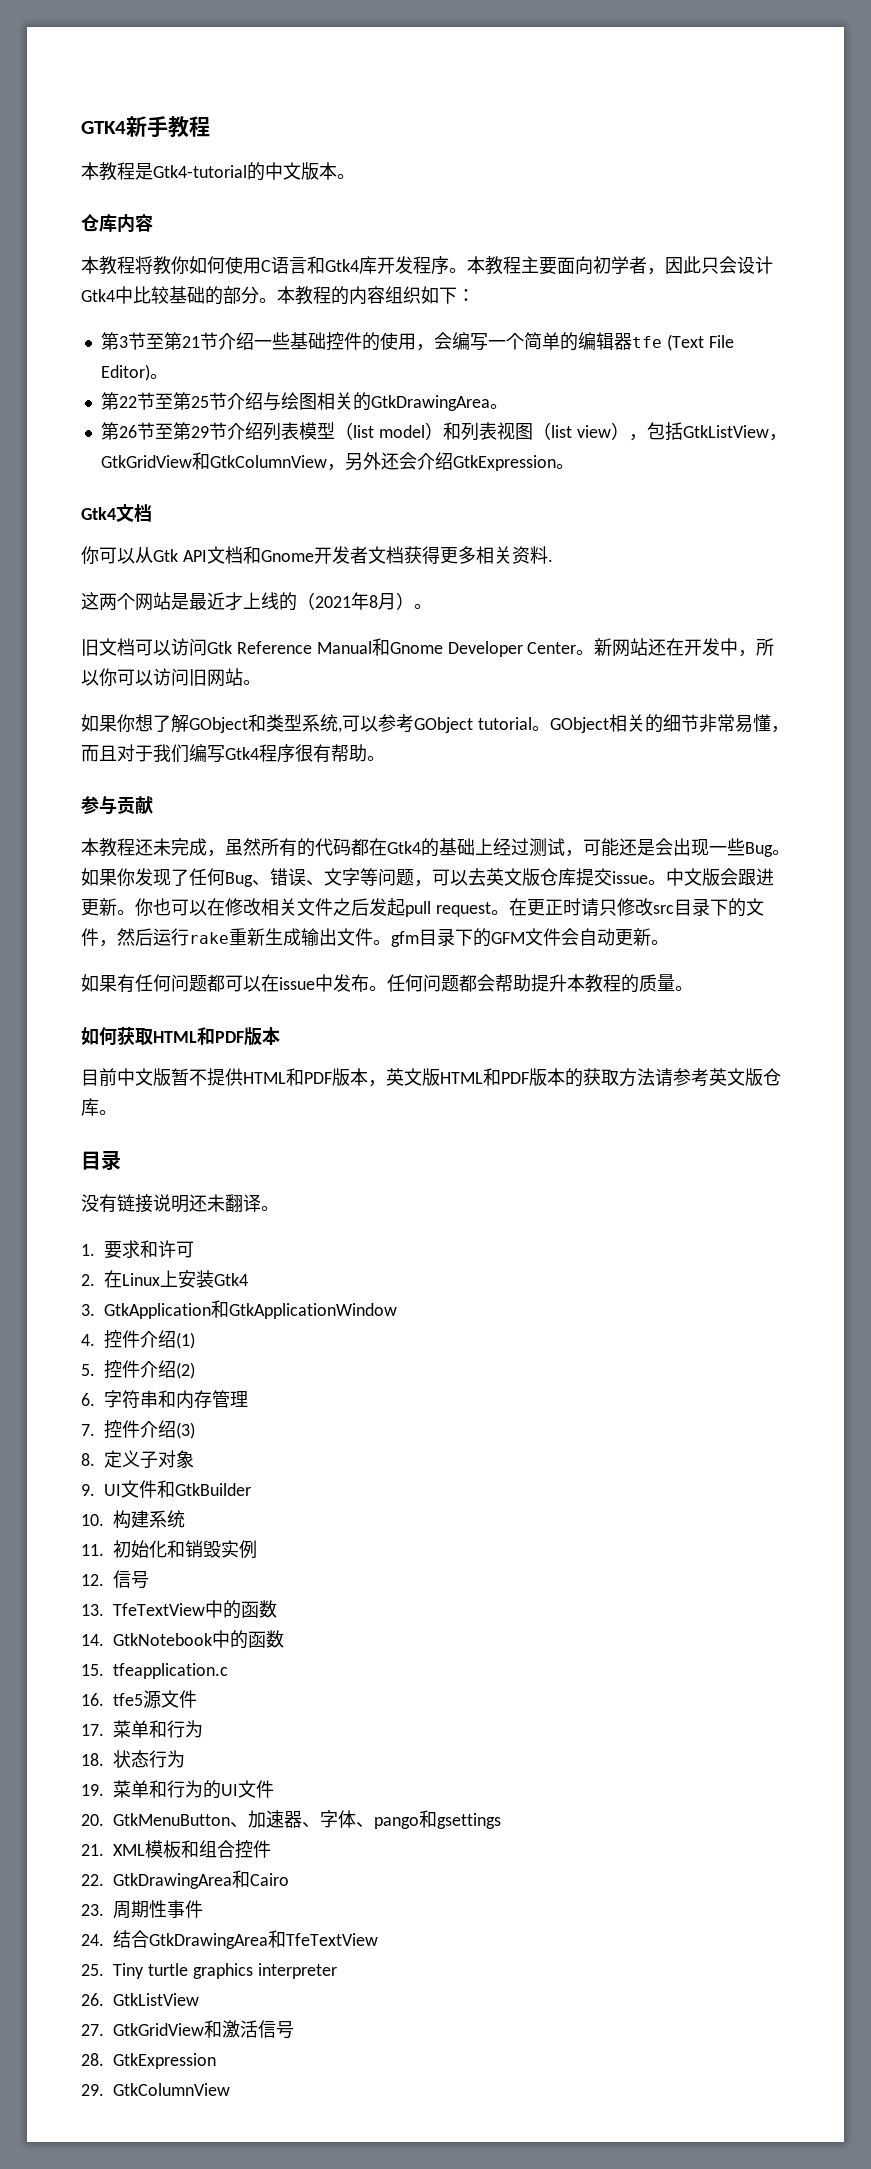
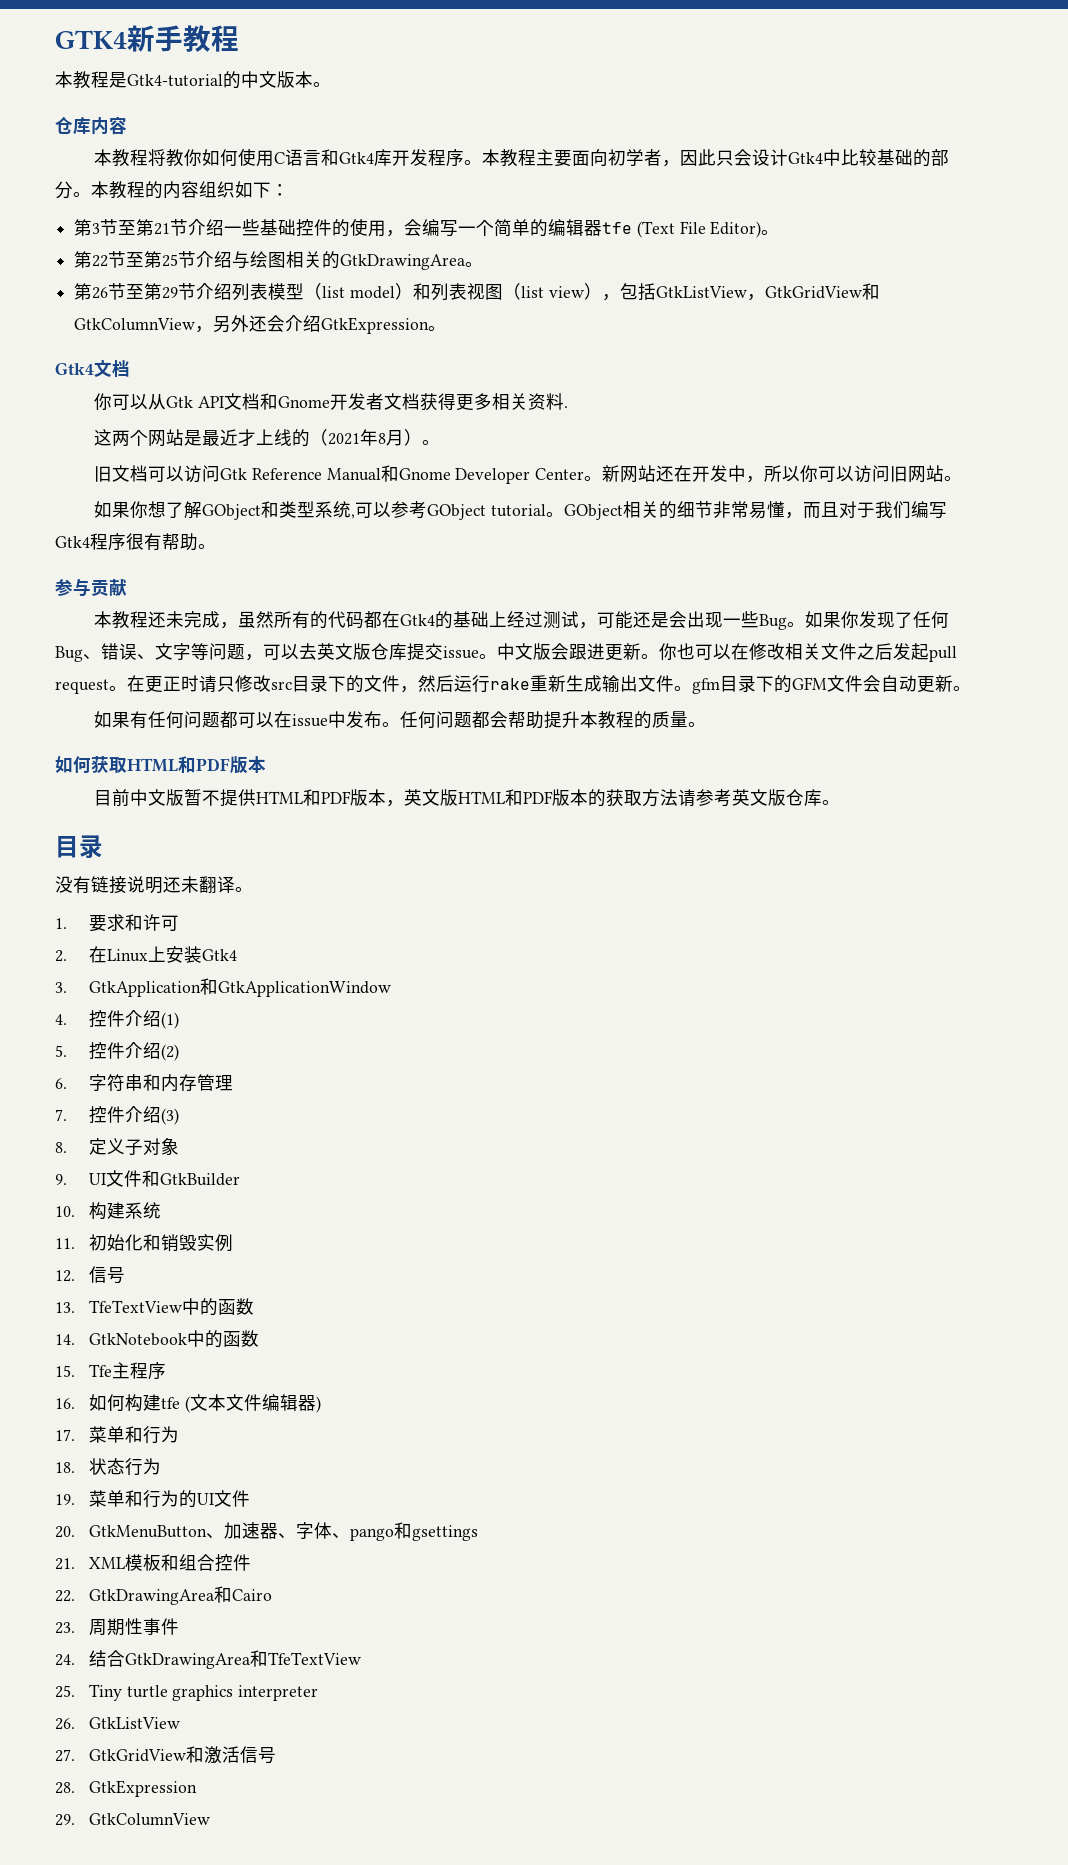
- 15. tfeapplication.c
+ 15. Tfe主程序
- 16. tfe5源文件
+ 16.如何构建tfe (文本文件编辑器)

